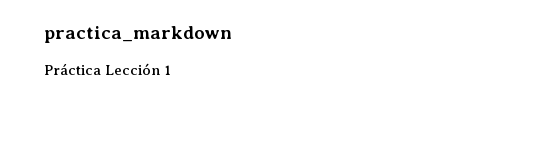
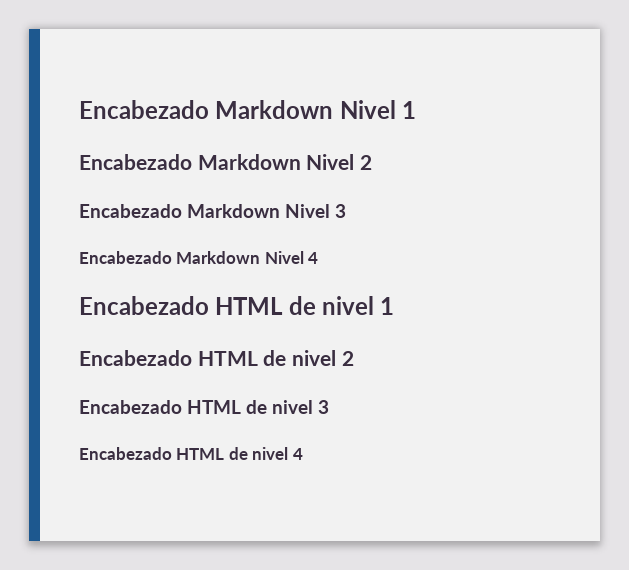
- practica_markdown
- Práctica Lección 1
+ Encabezado Markdown Nivel 1
+ Encabezado Markdown Nivel 2
+ Encabezado Markdown Nivel 3
+ Encabezado Markdown Nivel 4
+ Encabezado HTML de nivel 1
+ Encabezado HTML de nivel 2
+ Encabezado HTML de nivel 3
+ Encabezado HTML de nivel 4

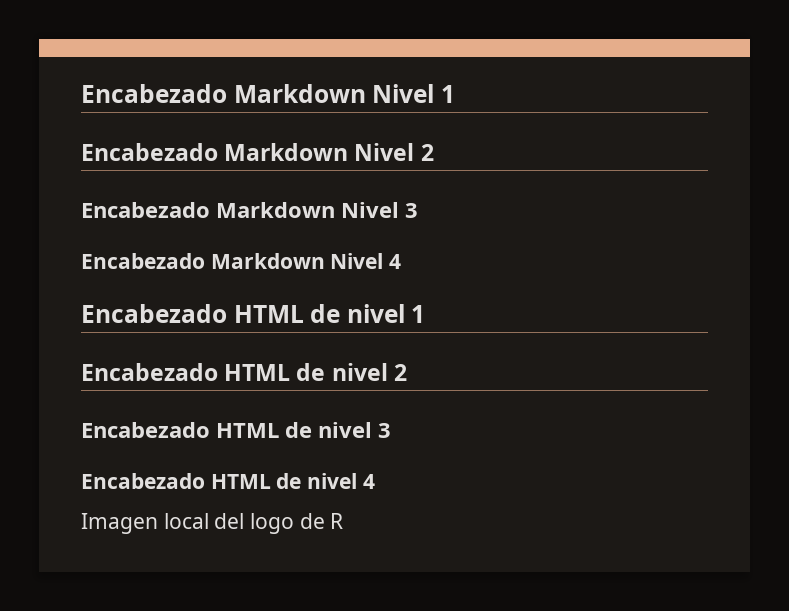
+ Imagen local del logo de R

